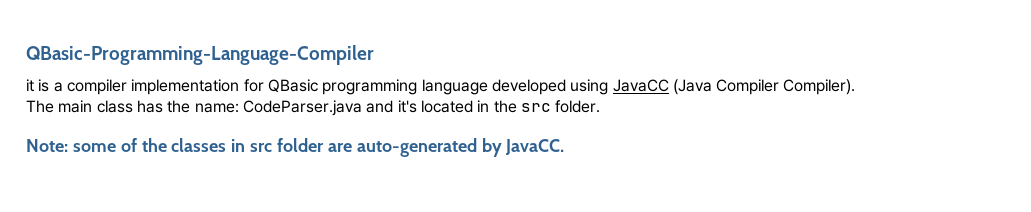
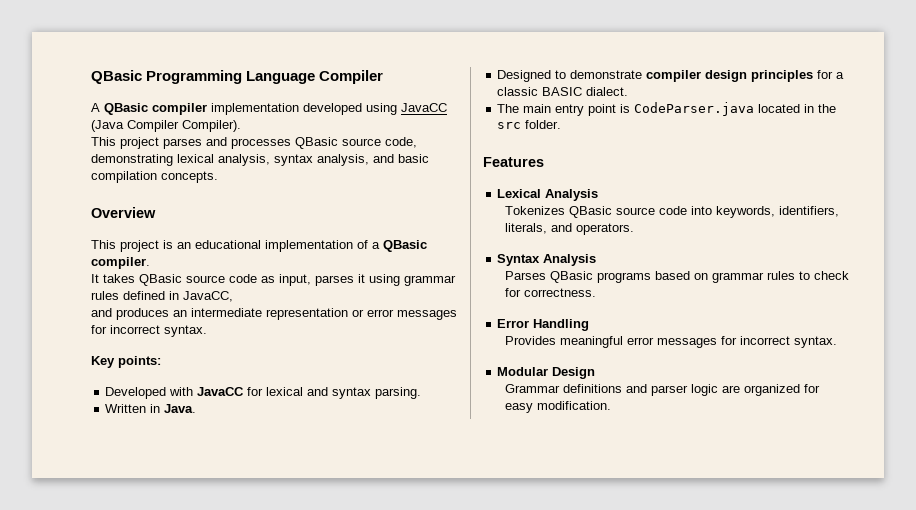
- QBasic-Programming-Language-Compiler
- it is a compiler implementation for QBasic programming language developed using JavaCC (Java Compiler Compiler).
+ QBasic Programming Language Compiler
+ A QBasic compiler implementation developed using JavaCC (Java Compiler Compiler).
- The main class has the name: CodeParser.java and it's located in the src folder.
+ This project parses and processes QBasic source code, demonstrating lexical analysis, syntax analysis, and basic compilation concepts.
+ Overview
+ This project is an educational implementation of a QBasic compiler.
+ It takes QBasic source code as input, parses it using grammar rules defined in JavaCC,
+ and produces an intermediate representation or error messages for incorrect syntax.
+ Key points:
+ Developed with JavaCC for lexical and syntax parsing.
+ Written in Java.
+ Designed to demonstrate compiler design principles for a classic BASIC dialect.
+ The main entry point is CodeParser.java located in the src folder.
- Note: some of the classes in src folder are auto-generated by JavaCC.
+ Features
+ Lexical Analysis
+ Tokenizes QBasic source code into keywords, identifiers, literals, and operators.
+ Syntax Analysis
+ Parses QBasic programs based on grammar rules to check for correctness.
+ Error Handling
+ Provides meaningful error messages for incorrect syntax.
+ Modular Design
+ Grammar definitions and parser logic are organized for easy modification.

